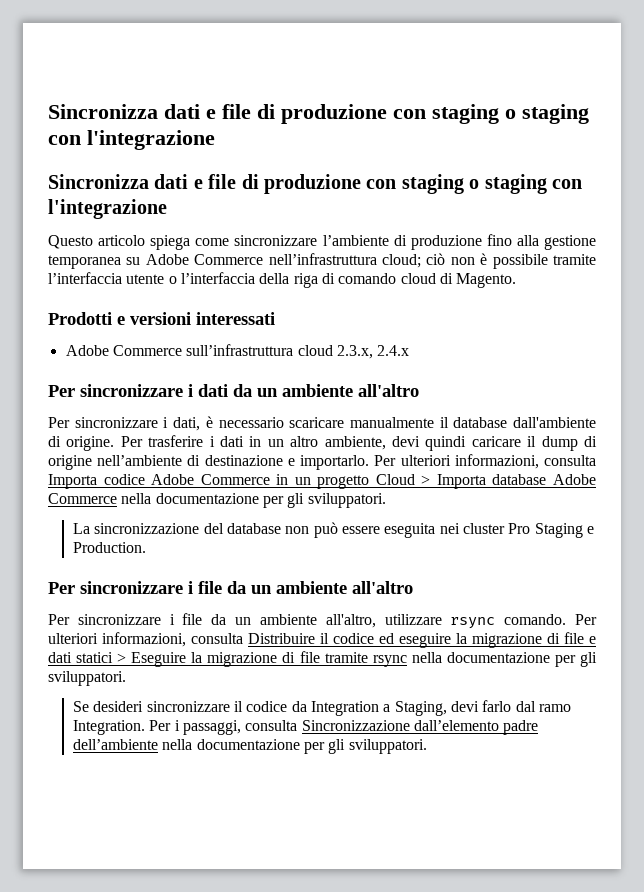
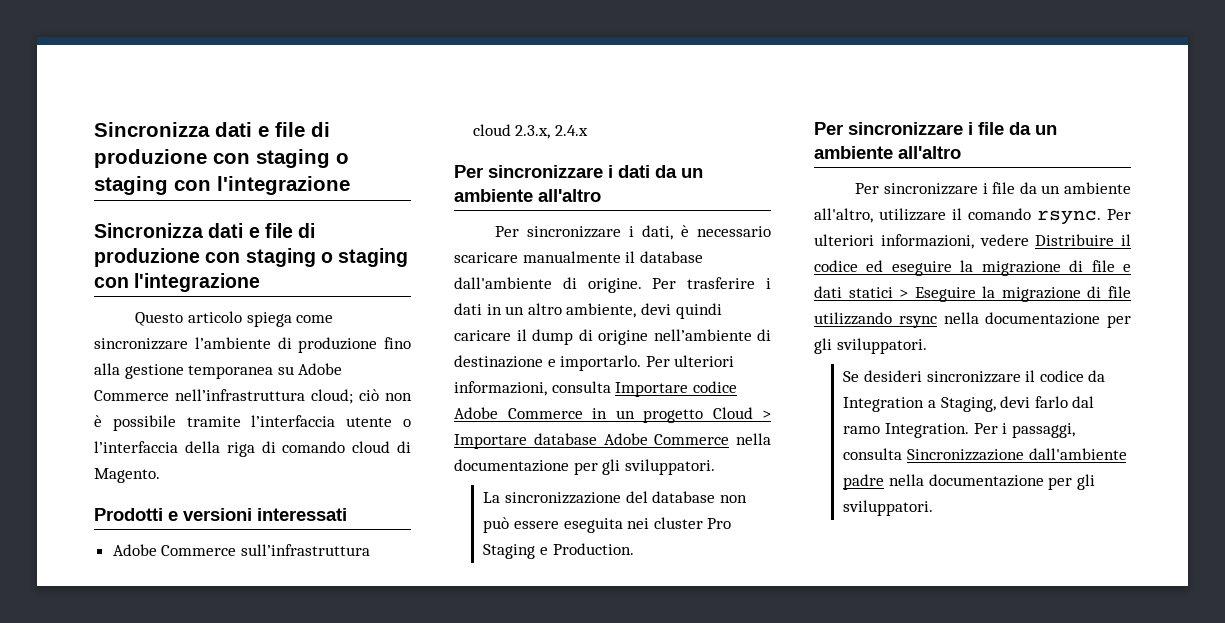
- Per ulteriori informazioni, consulta Importa codice Adobe Commerce in un progetto Cloud > Importa database Adobe Commerce nella documentazione per gli sviluppatori.
+ Per ulteriori informazioni, consulta Importare codice Adobe Commerce in un progetto Cloud > Importare database Adobe Commerce nella documentazione per gli sviluppatori.
- Per sincronizzare i file da un ambiente all'altro, utilizzare rsync comando. Per ulteriori informazioni, consulta Distribuire il codice ed eseguire la migrazione di file e dati statici > Eseguire la migrazione di file tramite rsync nella documentazione per gli sviluppatori.
+ Per sincronizzare i file da un ambiente all'altro, utilizzare il comando rsync. Per ulteriori informazioni, vedere Distribuire il codice ed eseguire la migrazione di file e dati statici > Eseguire la migrazione di file utilizzando rsync nella documentazione per gli sviluppatori.
- Per i passaggi, consulta Sincronizzazione dall’elemento padre dell’ambiente nella documentazione per gli sviluppatori.
+ Per i passaggi, consulta Sincronizzazione dall'ambiente padre nella documentazione per gli sviluppatori.

